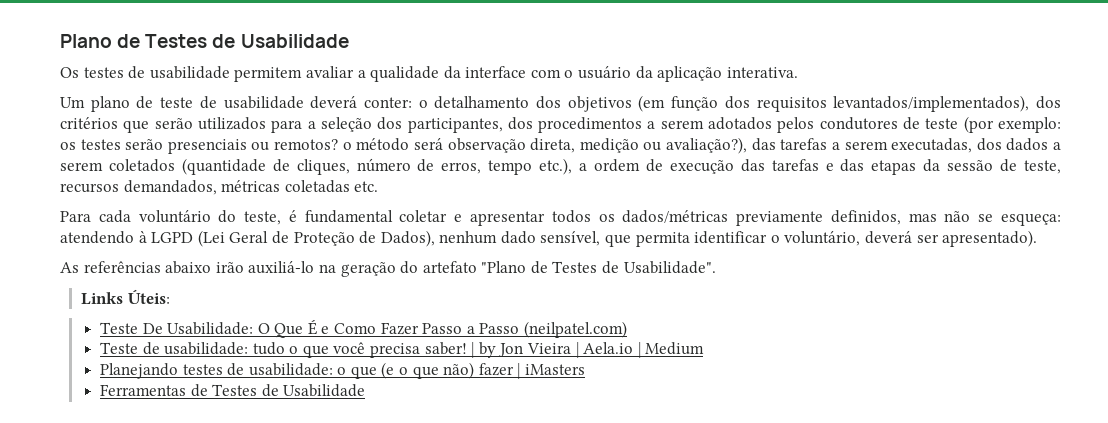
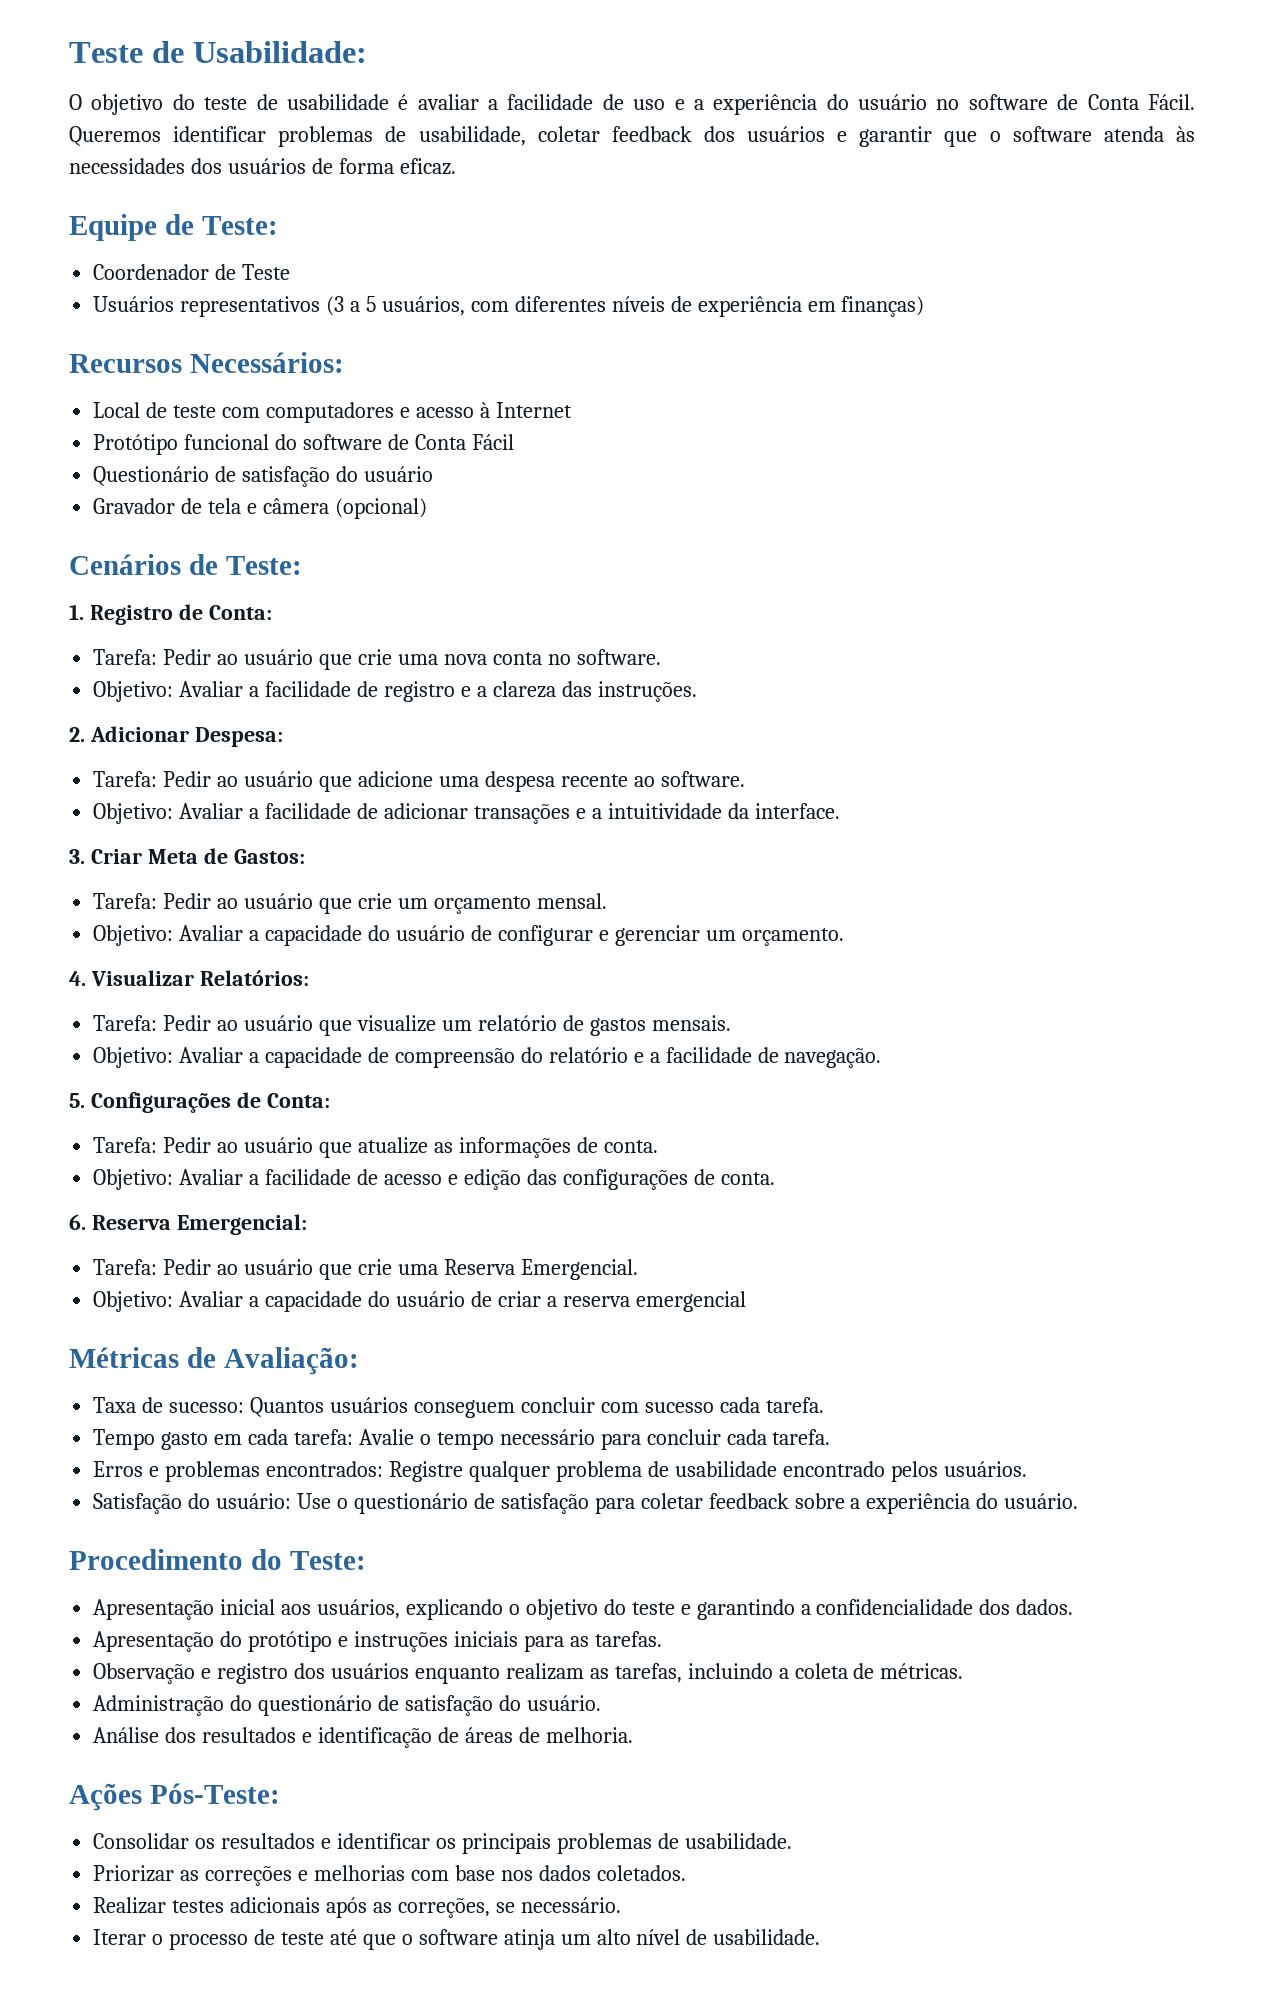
- Plano de Testes de Usabilidade
- Os testes de usabilidade permitem avaliar a qualidade da interface com o usuário da aplicação interativa.
- Um plano de teste de usabilidade deverá conter: o detalhamento dos objetivos (em função dos requisitos levantados/implementados), dos critérios que serão utilizados para a seleção dos participantes, dos procedimentos a serem adotados pelos condutores de teste (por exemplo: os testes serão presenciais ou remotos? o método será observação direta, medição ou avaliação?), das tarefas a serem executadas, dos dados a serem coletados (quantidade de cliques, número de erros, tempo etc.), a ordem de execução das tarefas e das etapas da sessão de teste, recursos demandados, métricas coletadas etc.
- Para cada voluntário do teste, é fundamental coletar e apresentar todos os dados/métricas previamente definidos, mas não se esqueça: atendendo à LGPD (Lei Geral de Proteção de Dados), nenhum dado sensível, que permita identificar o voluntário, deverá ser apresentado).
- As referências abaixo irão auxiliá-lo na geração do artefato "Plano de Testes de Usabilidade".
- Links Úteis:
- Teste De Usabilidade: O Que É e Como Fazer Passo a Passo (neilpatel.com)
- Teste de usabilidade: tudo o que você precisa saber! | by Jon Vieira | Aela.io | Medium
- Planejando testes de usabilidade: o que (e o que não) fazer | iMasters
- Ferramentas de Testes de Usabilidade
+ Teste de Usabilidade:
+ O objetivo do teste de usabilidade é avaliar a facilidade de uso e a experiência do usuário no software de Conta Fácil. Queremos identificar problemas de usabilidade, coletar feedback dos usuários e garantir que o software atenda às necessidades dos usuários de forma eficaz.
+ Equipe de Teste:
+ Coordenador de Teste
+ Usuários representativos (3 a 5 usuários, com diferentes níveis de experiência em finanças)
+ Recursos Necessários:
+ Local de teste com computadores e acesso à Internet
+ Protótipo funcional do software de Conta Fácil
+ Questionário de satisfação do usuário
+ Gravador de tela e câmera (opcional)
+ Cenários de Teste:
+ 1. Registro de Conta:
+ Tarefa: Pedir ao usuário que crie uma nova conta no software.
+ Objetivo: Avaliar a facilidade de registro e a clareza das instruções.
+ 2. Adicionar Despesa:
+ Tarefa: Pedir ao usuário que adicione uma despesa recente ao software.
+ Objetivo: Avaliar a facilidade de adicionar transações e a intuitividade da interface.
+ 3. Criar Meta de Gastos:
+ Tarefa: Pedir ao usuário que crie um orçamento mensal.
+ Objetivo: Avaliar a capacidade do usuário de configurar e gerenciar um orçamento.
+ 4. Visualizar Relatórios:
+ Tarefa: Pedir ao usuário que visualize um relatório de gastos mensais.
+ Objetivo: Avaliar a capacidade de compreensão do relatório e a facilidade de navegação.
+ 5. Configurações de Conta:
+ Tarefa: Pedir ao usuário que atualize as informações de conta.
+ Objetivo: Avaliar a facilidade de acesso e edição das configurações de conta.
+ 6. Reserva Emergencial:
+ Tarefa: Pedir ao usuário que crie uma Reserva Emergencial.
+ Objetivo: Avaliar a capacidade do usuário de criar a reserva emergencial
+ Métricas de Avaliação:
+ Taxa de sucesso: Quantos usuários conseguem concluir com sucesso cada tarefa.
+ Tempo gasto em cada tarefa: Avalie o tempo necessário para concluir cada tarefa.
+ Erros e problemas encontrados: Registre qualquer problema de usabilidade encontrado pelos usuários.
+ Satisfação do usuário: Use o questionário de satisfação para coletar feedback sobre a experiência do usuário.
+ Procedimento do Teste:
+ Apresentação inicial aos usuários, explicando o objetivo do teste e garantindo a confidencialidade dos dados.
+ Apresentação do protótipo e instruções iniciais para as tarefas.
+ Observação e registro dos usuários enquanto realizam as tarefas, incluindo a coleta de métricas.
+ Administração do questionário de satisfação do usuário.
+ Análise dos resultados e identificação de áreas de melhoria.
+ Ações Pós-Teste:
+ Consolidar os resultados e identificar os principais problemas de usabilidade.
+ Priorizar as correções e melhorias com base nos dados coletados.
+ Realizar testes adicionais após as correções, se necessário.
+ Iterar o processo de teste até que o software atinja um alto nível de usabilidade.

